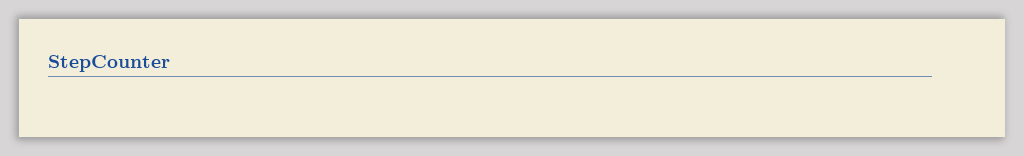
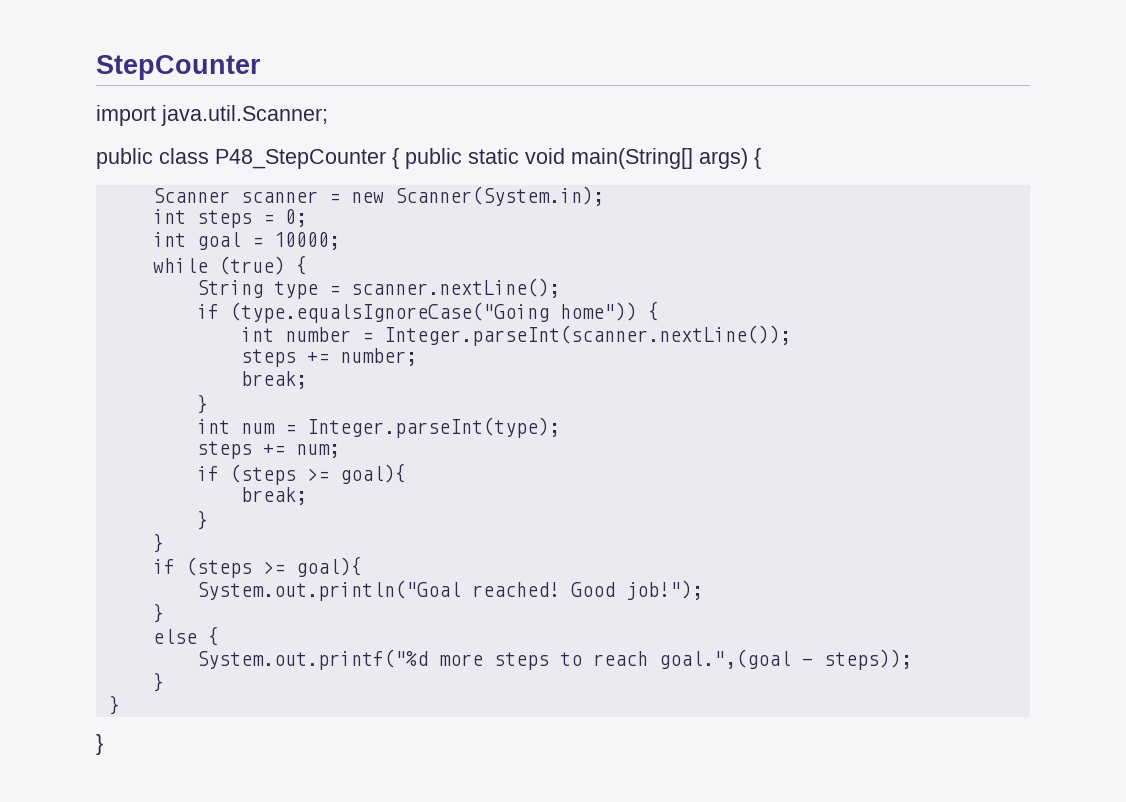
+ import java.util.Scanner;
+ public class P48_StepCounter { public static void main(String[] args) {
+ Scanner scanner = new Scanner(System.in);
+ int steps = 0;
+ int goal = 10000;
+ while (true) {
+ String type = scanner.nextLine();
+ if (type.equalsIgnoreCase("Going home")) {
+ int number = Integer.parseInt(scanner.nextLine());
+ steps += number;
+ break;
+ }
+ int num = Integer.parseInt(type);
+ steps += num;
+ if (steps >= goal){
+ break;
+ }
+ }
+ if (steps >= goal){
+ System.out.println("Goal reached! Good job!");
+ }
+ else {
+ System.out.printf("%d more steps to reach goal.",(goal - steps));
+ }
+ }
+ }

